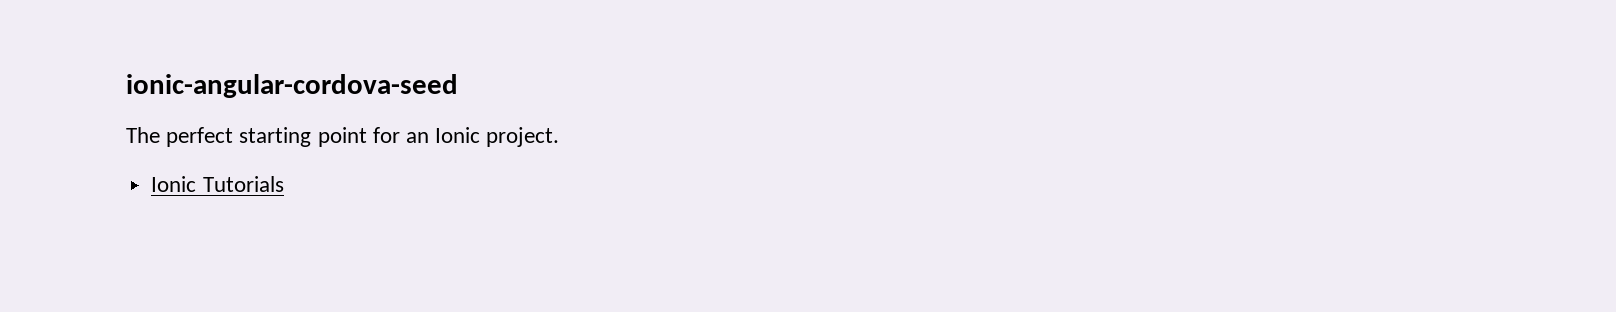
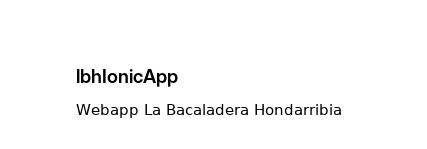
- ionic-angular-cordova-seed
- The perfect starting point for an Ionic project.
- Ionic Tutorials
+ lbhIonicApp
+ Webapp La Bacaladera Hondarribia

